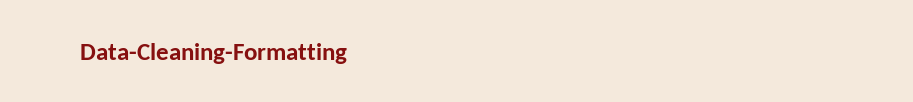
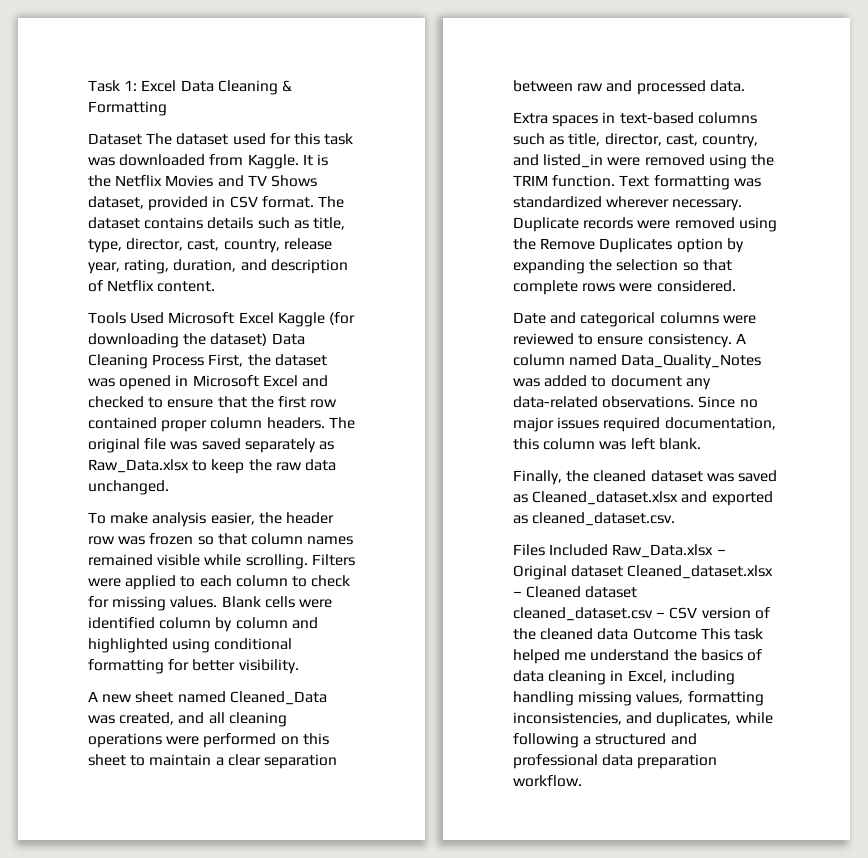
- Data-Cleaning-Formatting
+ Task 1: Excel Data Cleaning & Formatting
+ Dataset The dataset used for this task was downloaded from Kaggle. It is the Netflix Movies and TV Shows dataset, provided in CSV format. The dataset contains details such as title, type, director, cast, country, release year, rating, duration, and description of Netflix content.
+ Tools Used Microsoft Excel Kaggle (for downloading the dataset) Data Cleaning Process First, the dataset was opened in Microsoft Excel and checked to ensure that the first row contained proper column headers. The original file was saved separately as Raw_Data.xlsx to keep the raw data unchanged.
+ To make analysis easier, the header row was frozen so that column names remained visible while scrolling. Filters were applied to each column to check for missing values. Blank cells were identified column by column and highlighted using conditional formatting for better visibility.
+ A new sheet named Cleaned_Data was created, and all cleaning operations were performed on this sheet to maintain a clear separation between raw and processed data.
+ Extra spaces in text-based columns such as title, director, cast, country, and listed_in were removed using the TRIM function. Text formatting was standardized wherever necessary. Duplicate records were removed using the Remove Duplicates option by expanding the selection so that complete rows were considered.
+ Date and categorical columns were reviewed to ensure consistency. A column named Data_Quality_Notes was added to document any data-related observations. Since no major issues required documentation, this column was left blank.
+ Finally, the cleaned dataset was saved as Cleaned_dataset.xlsx and exported as cleaned_dataset.csv.
+ Files Included Raw_Data.xlsx – Original dataset Cleaned_dataset.xlsx – Cleaned dataset cleaned_dataset.csv – CSV version of the cleaned data Outcome This task helped me understand the basics of data cleaning in Excel, including handling missing values, formatting inconsistencies, and duplicates, while following a structured and professional data preparation workflow.

